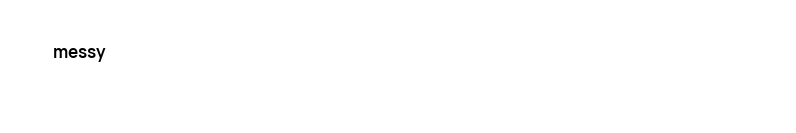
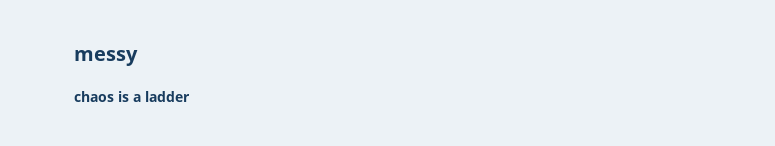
+ chaos is a ladder

